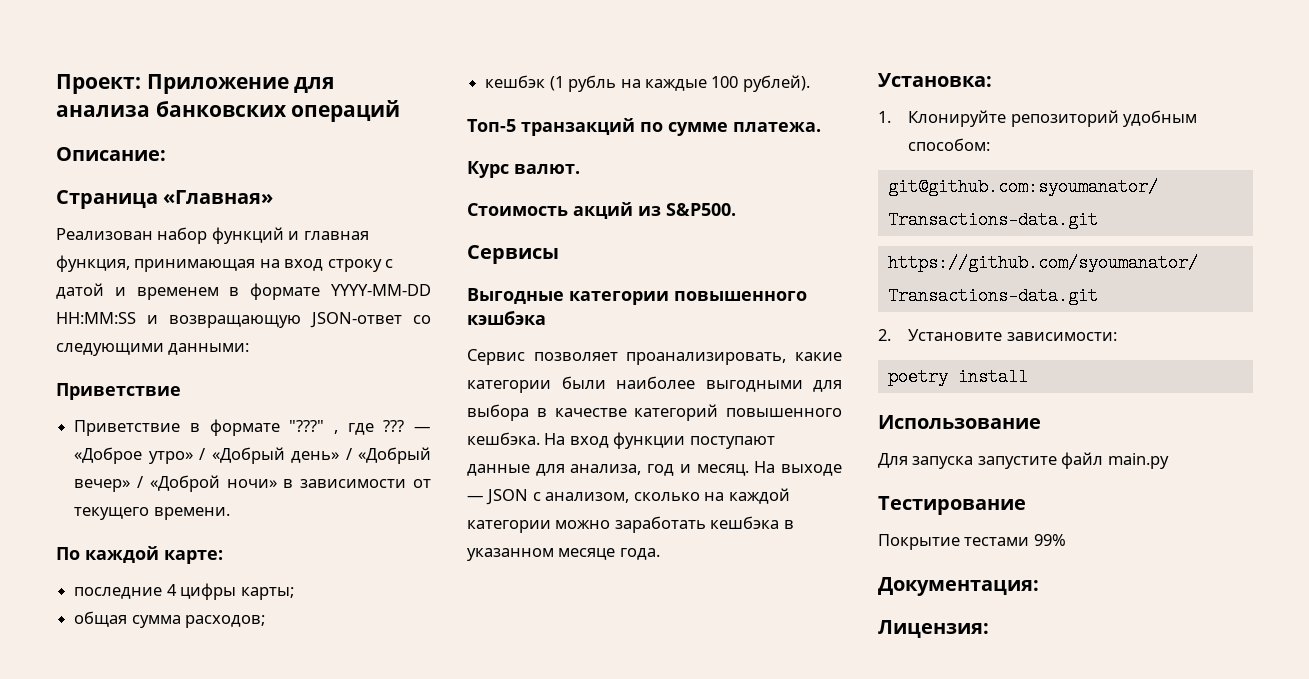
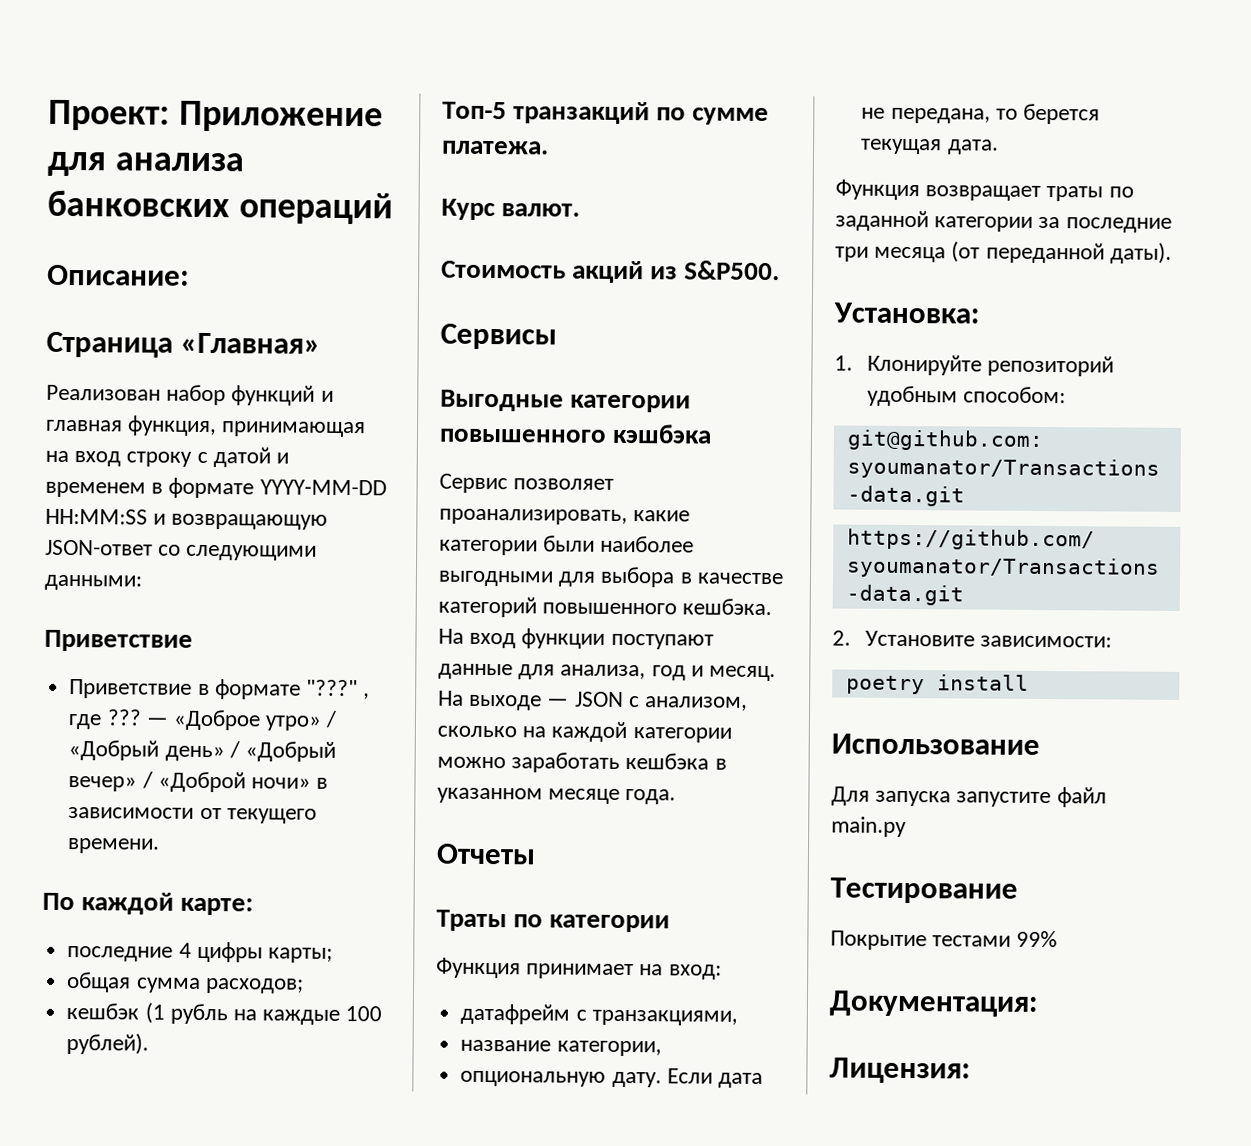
+ Отчеты
+ Траты по категории
+ Функция принимает на вход:
+ датафрейм с транзакциями,
+ название категории,
+ опциональную дату. Если дата не передана, то берется текущая дата.
+ Функция возвращает траты по заданной категории за последние три месяца (от переданной даты).

